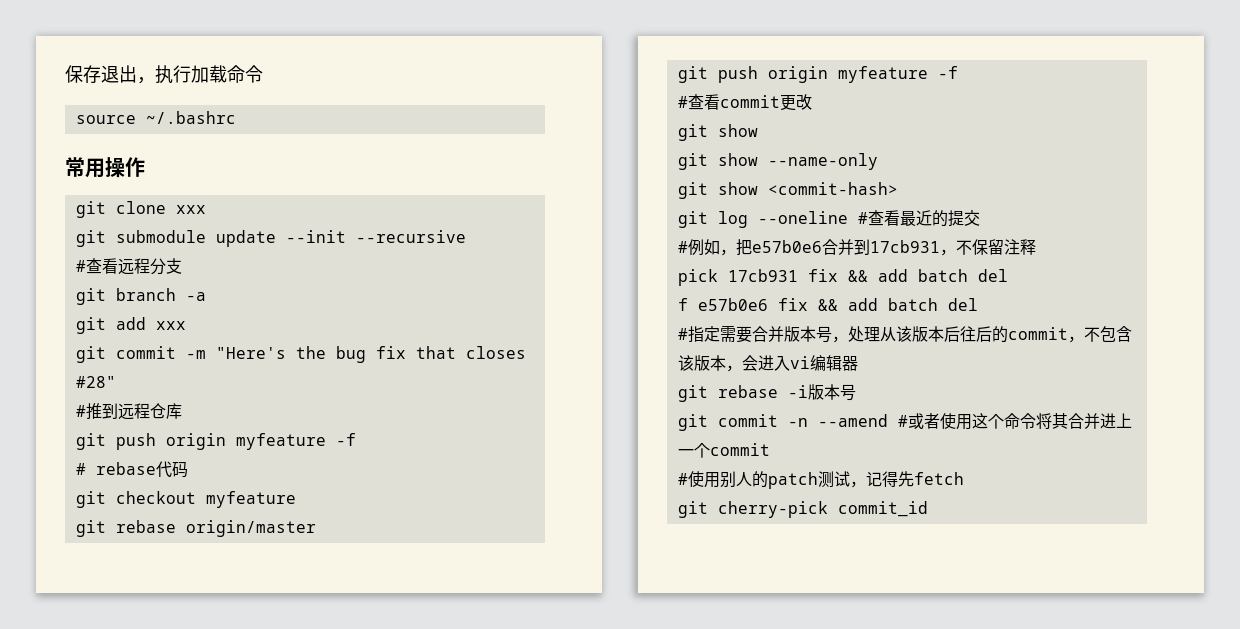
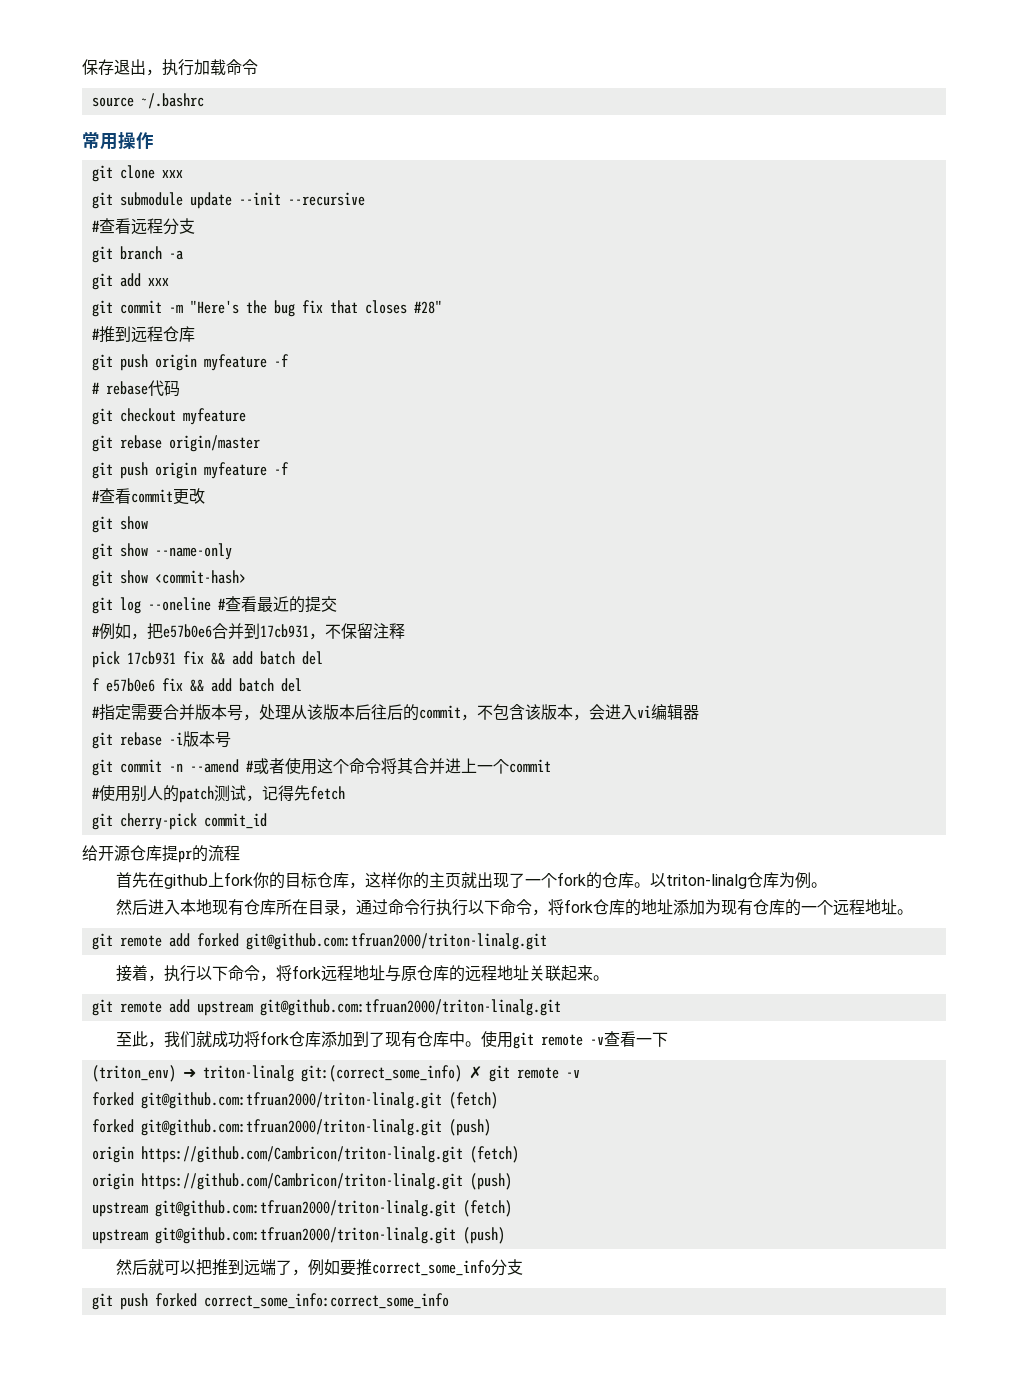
+ 给开源仓库提pr的流程
+ 首先在github上fork你的目标仓库，这样你的主页就出现了一个fork的仓库。以triton-linalg仓库为例。
+ 然后进入本地现有仓库所在目录，通过命令行执行以下命令，将fork仓库的地址添加为现有仓库的一个远程地址。
+ git remote add forked git@github.com:tfruan2000/triton-linalg.git
+ 接着，执行以下命令，将fork远程地址与原仓库的远程地址关联起来。
+ git remote add upstream git@github.com:tfruan2000/triton-linalg.git
+ 至此，我们就成功将fork仓库添加到了现有仓库中。使用git remote -v查看一下
+ (triton_env) ➜ triton-linalg git:(correct_some_info) ✗ git remote -v
+ forked git@github.com:tfruan2000/triton-linalg.git (fetch)
+ forked git@github.com:tfruan2000/triton-linalg.git (push)
+ origin https://github.com/Cambricon/triton-linalg.git (fetch)
+ origin https://github.com/Cambricon/triton-linalg.git (push)
+ upstream git@github.com:tfruan2000/triton-linalg.git (fetch)
+ upstream git@github.com:tfruan2000/triton-linalg.git (push)
+ 然后就可以把推到远端了，例如要推correct_some_info分支
+ git push forked correct_some_info:correct_some_info

